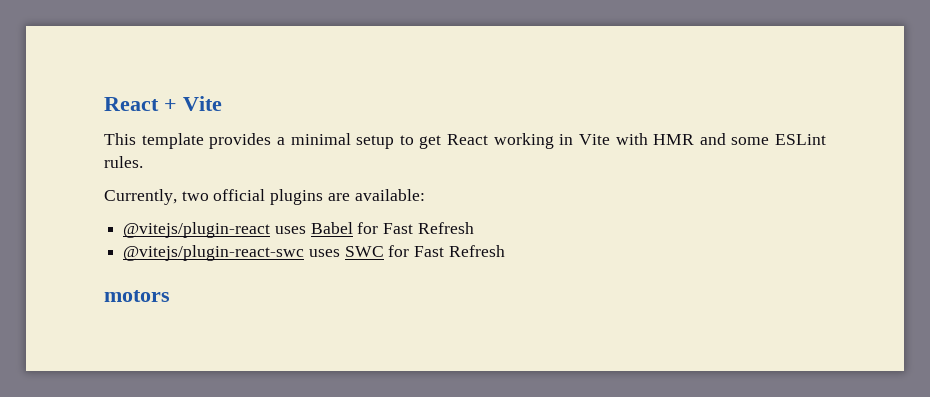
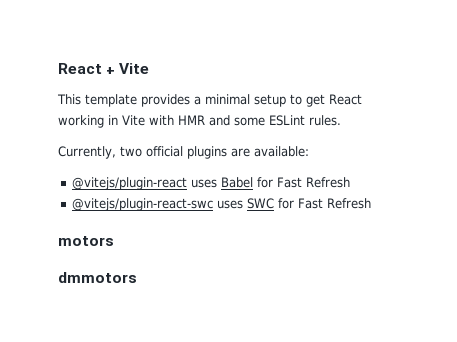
+ dmmotors

